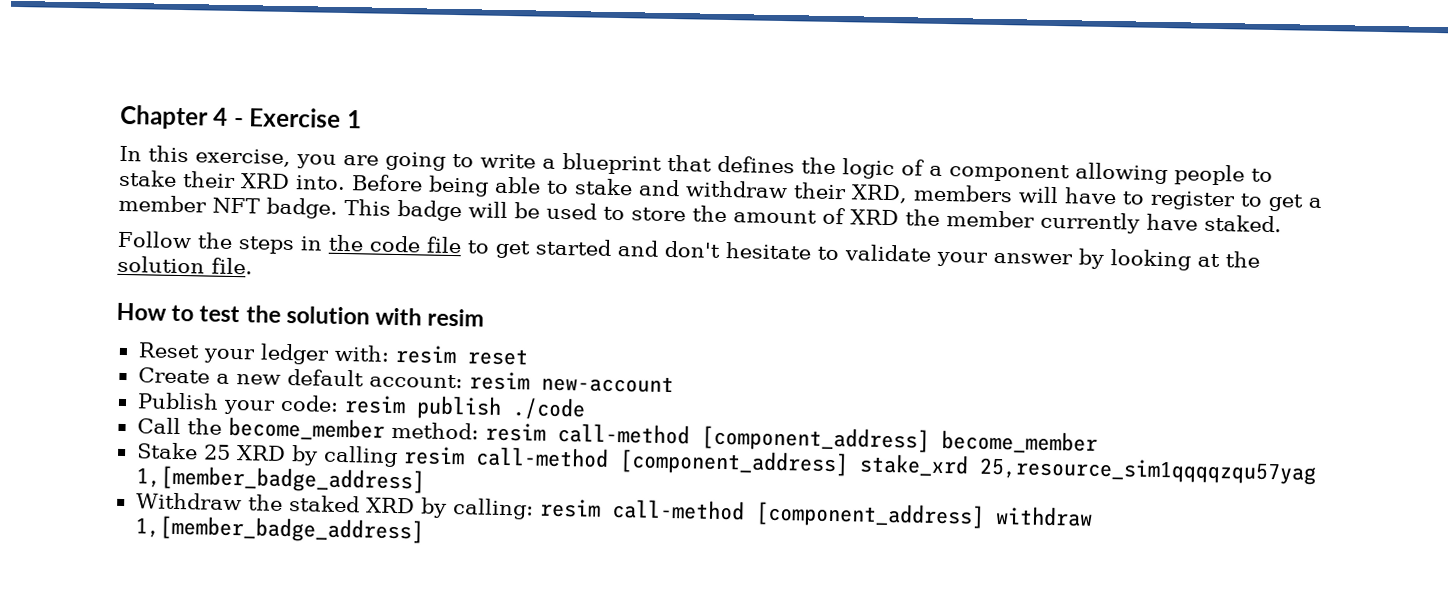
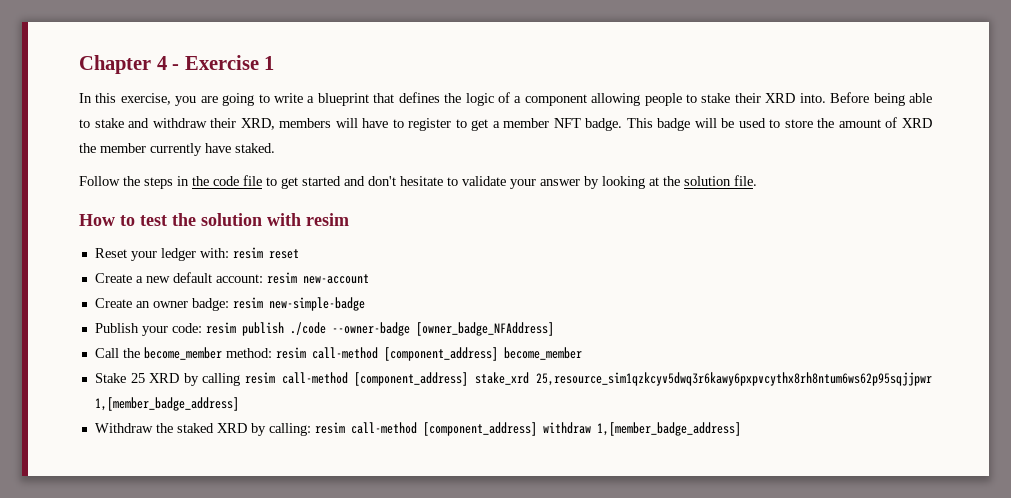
+ Create an owner badge: resim new-simple-badge
- Publish your code: resim publish ./code
+ Publish your code: resim publish ./code --owner-badge [owner_badge_NFAddress]
- Stake 25 XRD by calling resim call-method [component_address] stake_xrd 25,resource_sim1qqqqzqu57yag 1,[member_badge_address]
+ Stake 25 XRD by calling resim call-method [component_address] stake_xrd 25,resource_sim1qzkcyv5dwq3r6kawy6pxpvcythx8rh8ntum6ws62p95sqjjpwr 1,[member_badge_address]

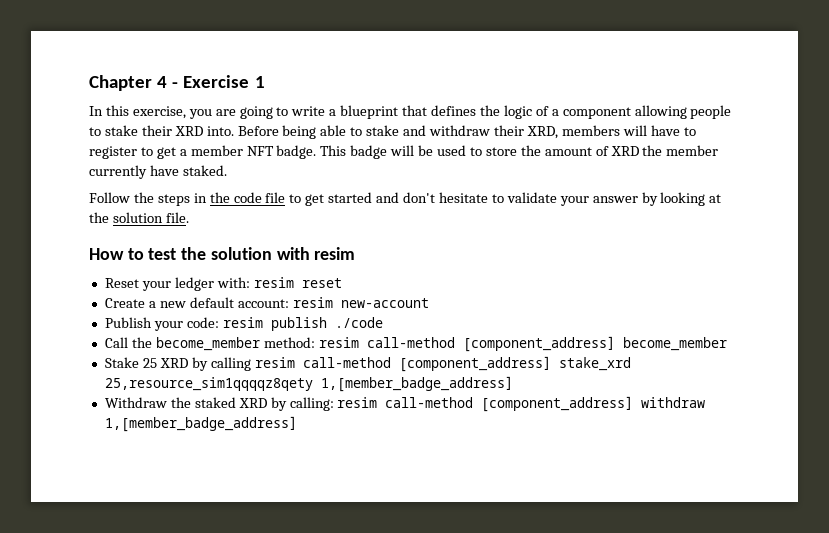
- Create an owner badge: resim new-simple-badge
- Publish your code: resim publish ./code --owner-badge [owner_badge_NFAddress]
+ Publish your code: resim publish ./code
- Stake 25 XRD by calling resim call-method [component_address] stake_xrd 25,resource_sim1qzkcyv5dwq3r6kawy6pxpvcythx8rh8ntum6ws62p95sqjjpwr 1,[member_badge_address]
+ Stake 25 XRD by calling resim call-method [component_address] stake_xrd 25,resource_sim1qqqqz8qety 1,[member_badge_address]

